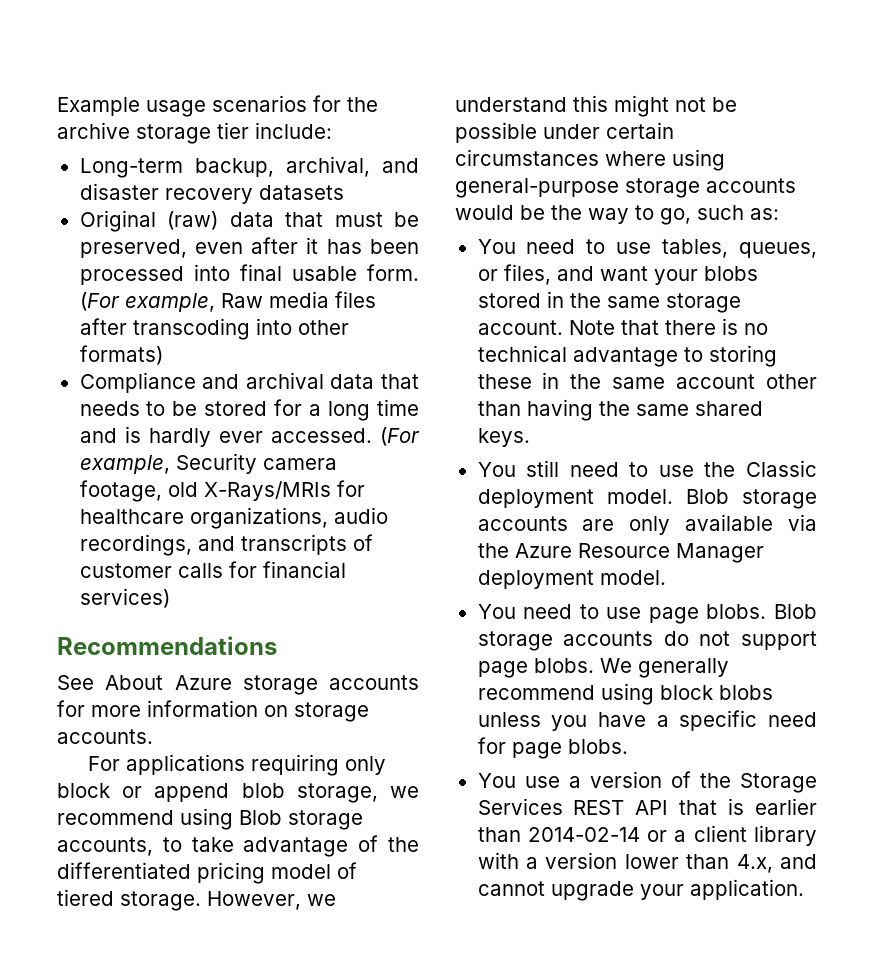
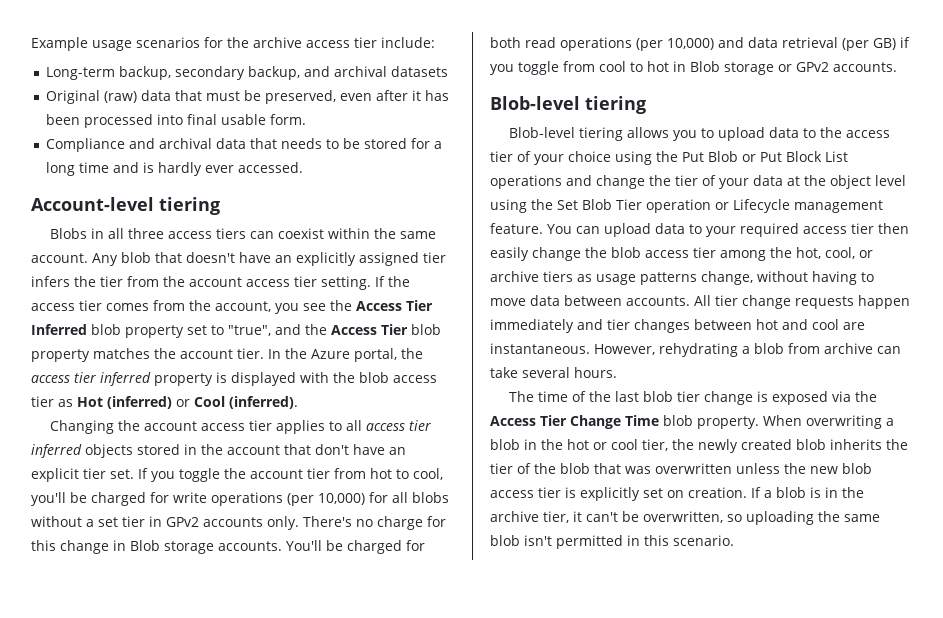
- Example usage scenarios for the archive storage tier include:
+ Example usage scenarios for the archive access tier include:
- Long-term backup, archival, and disaster recovery datasets
+ Long-term backup, secondary backup, and archival datasets
- (For example, Raw media files after transcoding into other formats)
- Compliance and archival data that needs to be stored for a long time and is hardly ever accessed. (For example, Security camera footage, old X-Rays/MRIs for healthcare organizations, audio recordings, and transcripts of customer calls for financial services)
- Recommendations
- See About Azure storage accounts for more information on storage accounts.
- For applications requiring only block or append blob storage, we recommend using Blob storage accounts, to take advantage of the differentiated pricing model of tiered storage. However, we understand this might not be possible under certain circumstances where using general-purpose storage accounts would be the way to go, such as:
- You need to use tables, queues, or files, and want your blobs stored in the same storage account. Note that there is no technical advantage to storing these in the same account other than having the same shared keys.
- You still need to use the Classic deployment model. Blob storage accounts are only available via the Azure Resource Manager deployment model.
- You need to use page blobs. Blob storage accounts do not support page blobs. We generally recommend using block blobs unless you have a specific need for page blobs.
- You use a version of the Storage Services REST API that is earlier than 2014-02-14 or a client library with a version lower than 4.x, and cannot upgrade your application.
+ Compliance and archival data that needs to be stored for a long time and is hardly ever accessed.
+ Account-level tiering
+ Blobs in all three access tiers can coexist within the same account. Any blob that doesn't have an explicitly assigned tier infers the tier from the account access tier setting. If the access tier comes from the account, you see the Access Tier Inferred blob property set to "true", and the Access Tier blob property matches the account tier. In the Azure portal, the access tier inferred property is displayed with the blob access tier as Hot (inferred) or Cool (inferred).
+ Changing the account access tier applies to all access tier inferred objects stored in the account that don't have an explicit tier set. If you toggle the account tier from hot to cool, you'll be charged for write operations (per 10,000) for all blobs without a set tier in GPv2 accounts only. There's no charge for this change in Blob storage accounts. You'll be charged for both read operations (per 10,000) and data retrieval (per GB) if you toggle from cool to hot in Blob storage or GPv2 accounts.
+ Blob-level tiering
+ Blob-level tiering allows you to upload data to the access tier of your choice using the Put Blob or Put Block List operations and change the tier of your data at the object level using the Set Blob Tier operation or Lifecycle management feature. You can upload data to your required access tier then easily change the blob access tier among the hot, cool, or archive tiers as usage patterns change, without having to move data between accounts. All tier change requests happen immediately and tier changes between hot and cool are instantaneous. However, rehydrating a blob from archive can take several hours.
+ The time of the last blob tier change is exposed via the Access Tier Change Time blob property. When overwriting a blob in the hot or cool tier, the newly created blob inherits the tier of the blob that was overwritten unless the new blob access tier is explicitly set on creation. If a blob is in the archive tier, it can't be overwritten, so uploading the same blob isn't permitted in this scenario.

